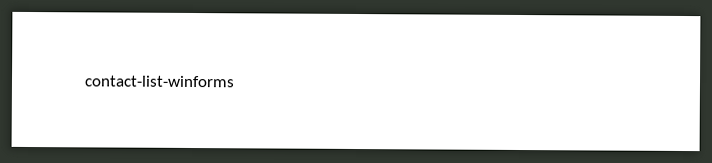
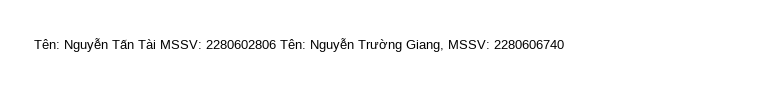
- contact-list-winforms
+ Tên: Nguyễn Tấn Tài MSSV: 2280602806 Tên: Nguyễn Trường Giang, MSSV: 2280606740

